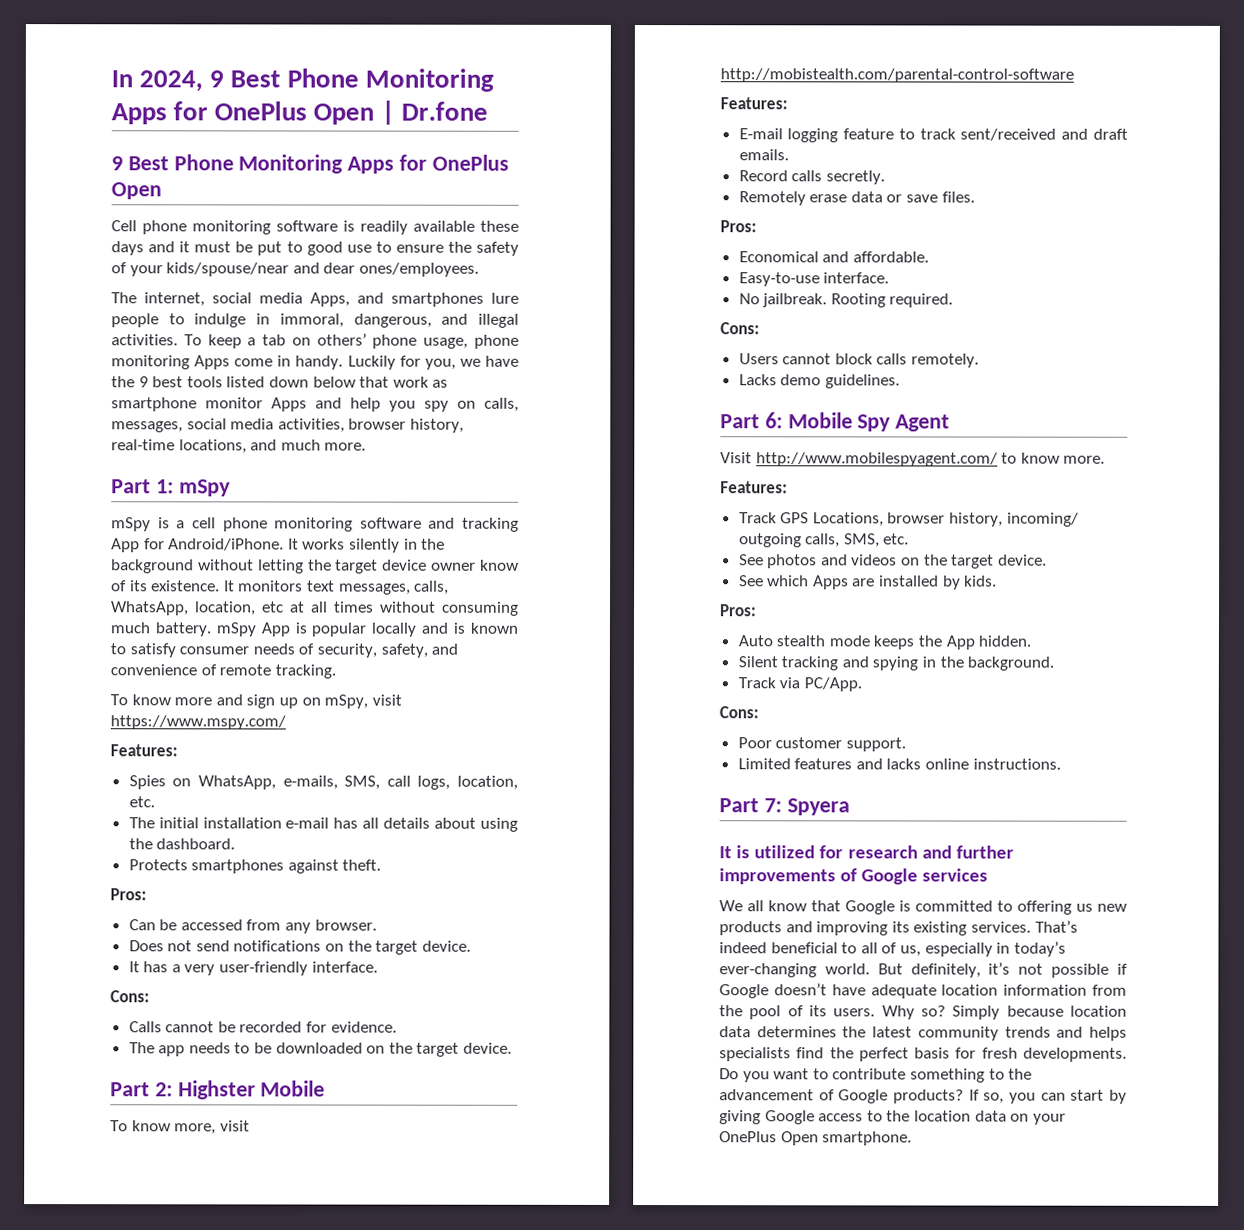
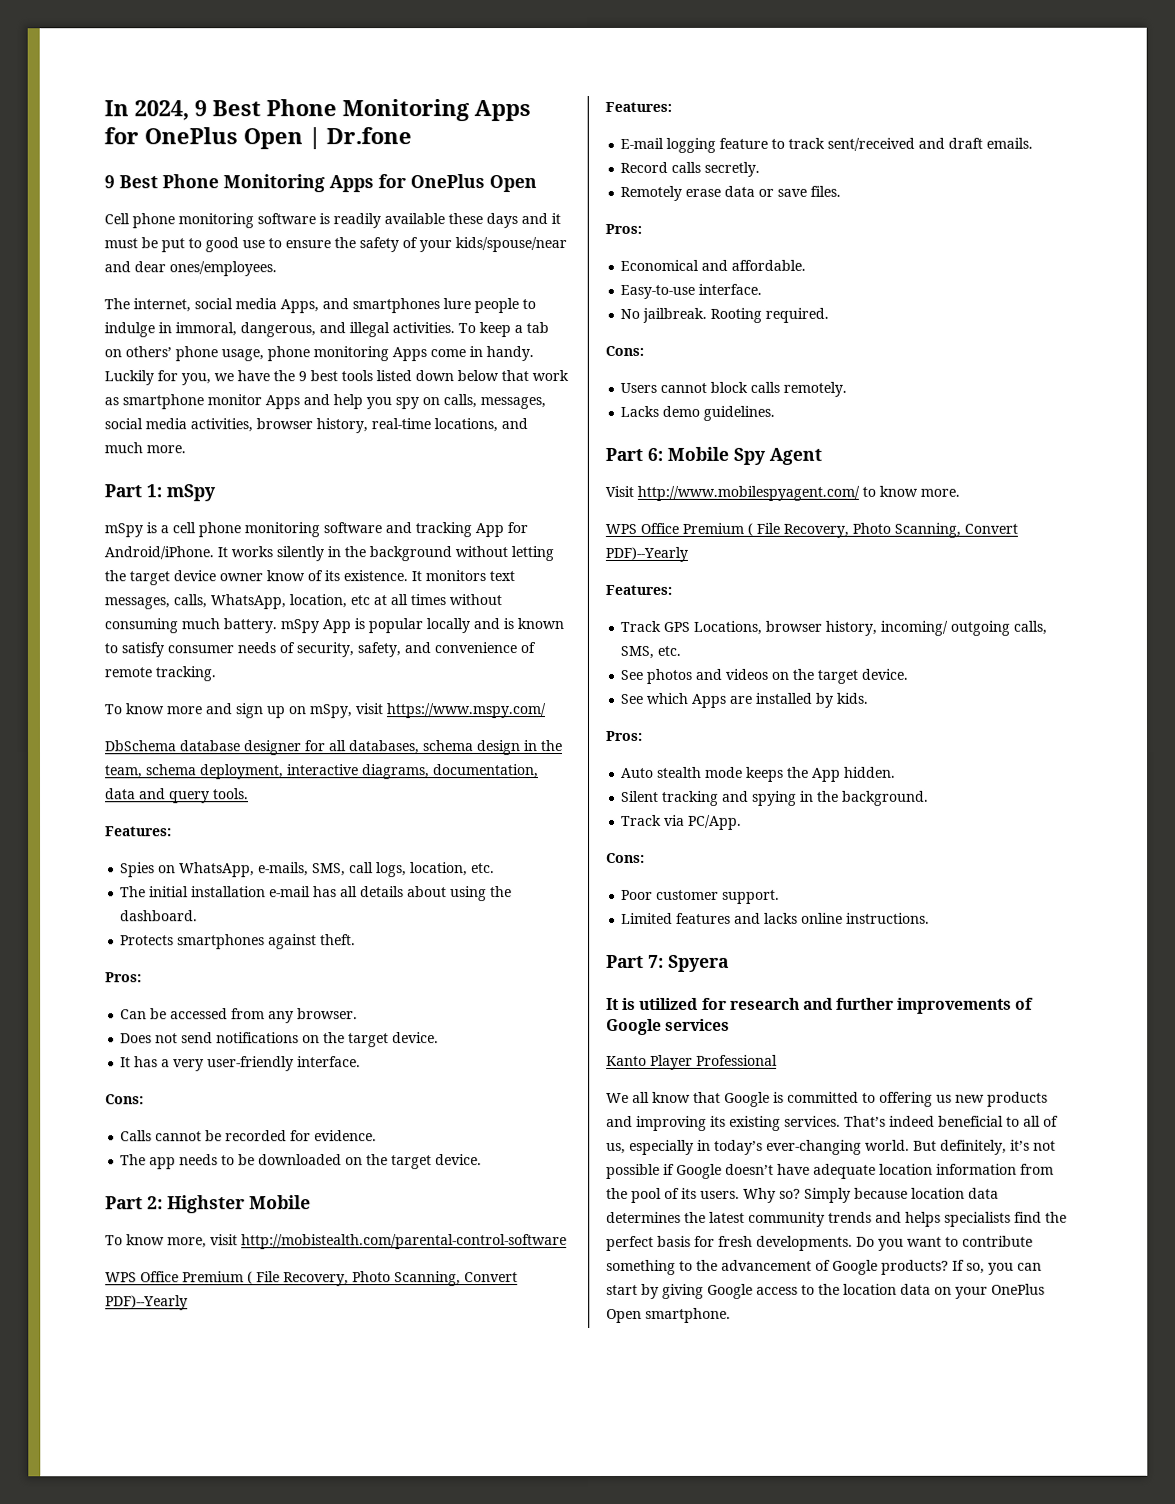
+ DbSchema database designer for all databases, schema design in the team, schema deployment, interactive diagrams, documentation, data and query tools.
  To know more, visit http://mobistealth.com/parental-control-software
+ WPS Office Premium ( File Recovery, Photo Scanning, Convert PDF)--Yearly
  Visit http://www.mobilespyagent.com/ to know more.
+ WPS Office Premium ( File Recovery, Photo Scanning, Convert PDF)--Yearly
+ Kanto Player Professional

